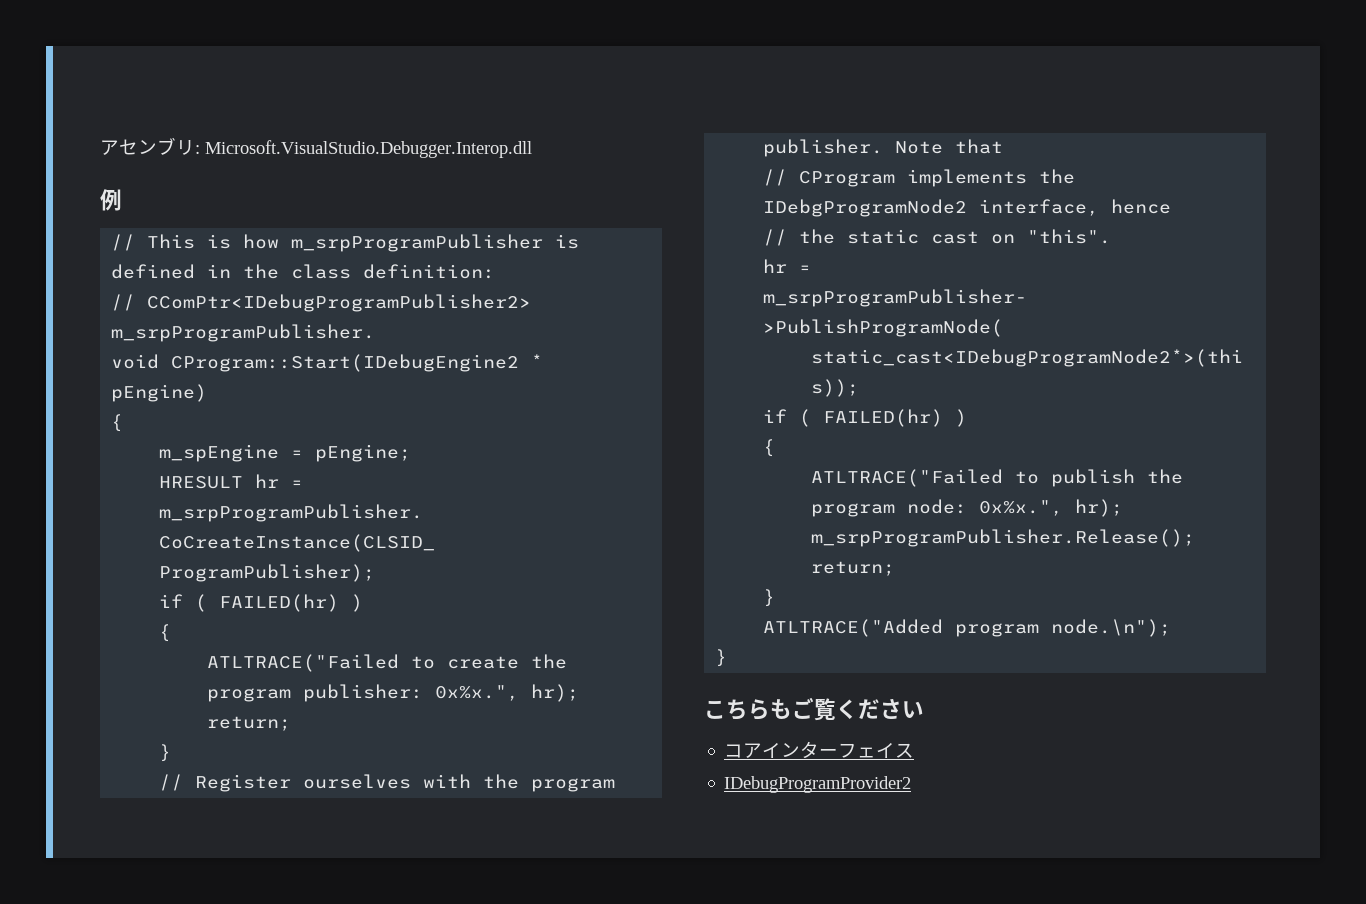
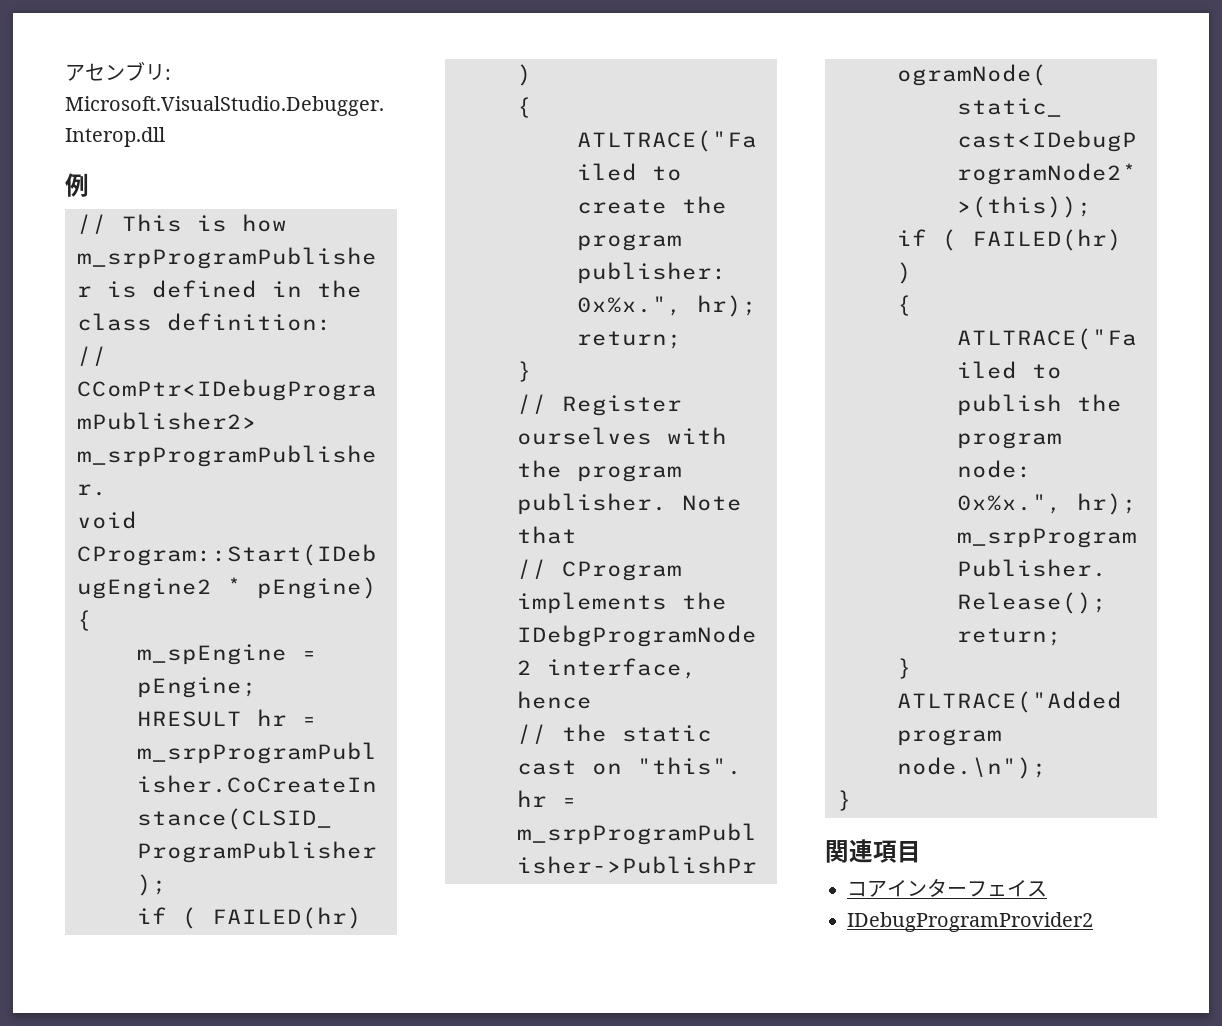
- こちらもご覧ください
+ 関連項目

